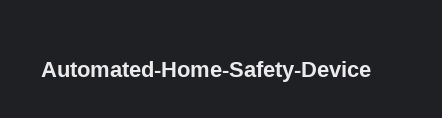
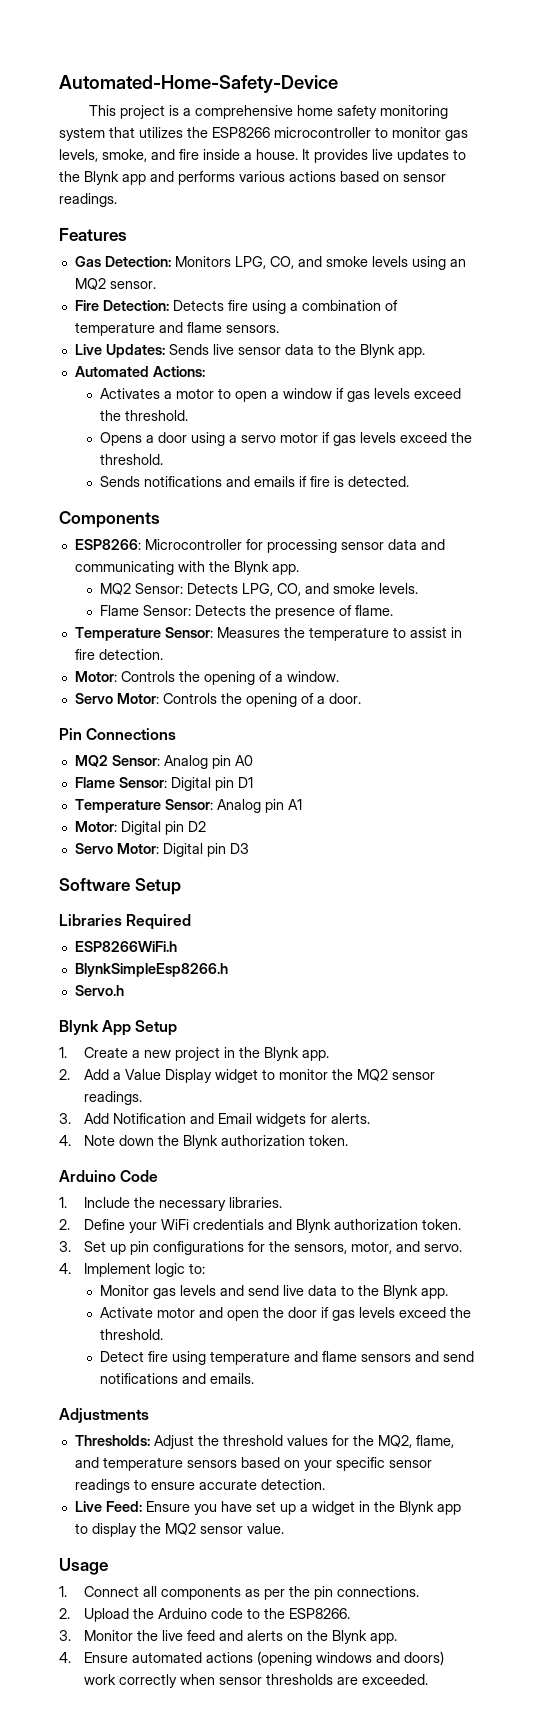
+ This project is a comprehensive home safety monitoring system that utilizes the ESP8266 microcontroller to monitor gas levels, smoke, and fire inside a house. It provides live updates to the Blynk app and performs various actions based on sensor readings.
+ Features
+ Gas Detection: Monitors LPG, CO, and smoke levels using an MQ2 sensor.
+ Fire Detection: Detects fire using a combination of temperature and flame sensors.
+ Live Updates: Sends live sensor data to the Blynk app.
+ Automated Actions:
+ Activates a motor to open a window if gas levels exceed the threshold.
+ Opens a door using a servo motor if gas levels exceed the threshold.
+ Sends notifications and emails if fire is detected.
+ Components
+ ESP8266: Microcontroller for processing sensor data and communicating with the Blynk app.
+ MQ2 Sensor: Detects LPG, CO, and smoke levels.
+ Flame Sensor: Detects the presence of flame.
+ Temperature Sensor: Measures the temperature to assist in fire detection.
+ Motor: Controls the opening of a window.
+ Servo Motor: Controls the opening of a door.
+ Pin Connections
+ MQ2 Sensor: Analog pin A0
+ Flame Sensor: Digital pin D1
+ Temperature Sensor: Analog pin A1
+ Motor: Digital pin D2
+ Servo Motor: Digital pin D3
+ Software Setup
+ Libraries Required
+ ESP8266WiFi.h
+ BlynkSimpleEsp8266.h
+ Servo.h
+ Blynk App Setup
+ 1. Create a new project in the Blynk app.
+ 2. Add a Value Display widget to monitor the MQ2 sensor readings.
+ 3. Add Notification and Email widgets for alerts.
+ 4. Note down the Blynk authorization token.
+ Arduino Code
+ 1. Include the necessary libraries.
+ 2. Define your WiFi credentials and Blynk authorization token.
+ 3. Set up pin configurations for the sensors, motor, and servo.
+ 4. Implement logic to:
+ Monitor gas levels and send live data to the Blynk app.
+ Activate motor and open the door if gas levels exceed the threshold.
+ Detect fire using temperature and flame sensors and send notifications and emails.
+ Adjustments
+ Thresholds: Adjust the threshold values for the MQ2, flame, and temperature sensors based on your specific sensor readings to ensure accurate detection.
+ Live Feed: Ensure you have set up a widget in the Blynk app to display the MQ2 sensor value.
+ Usage
+ 1. Connect all components as per the pin connections.
+ 2. Upload the Arduino code to the ESP8266.
+ 3. Monitor the live feed and alerts on the Blynk app.
+ 4. Ensure automated actions (opening windows and doors) work correctly when sensor thresholds are exceeded.

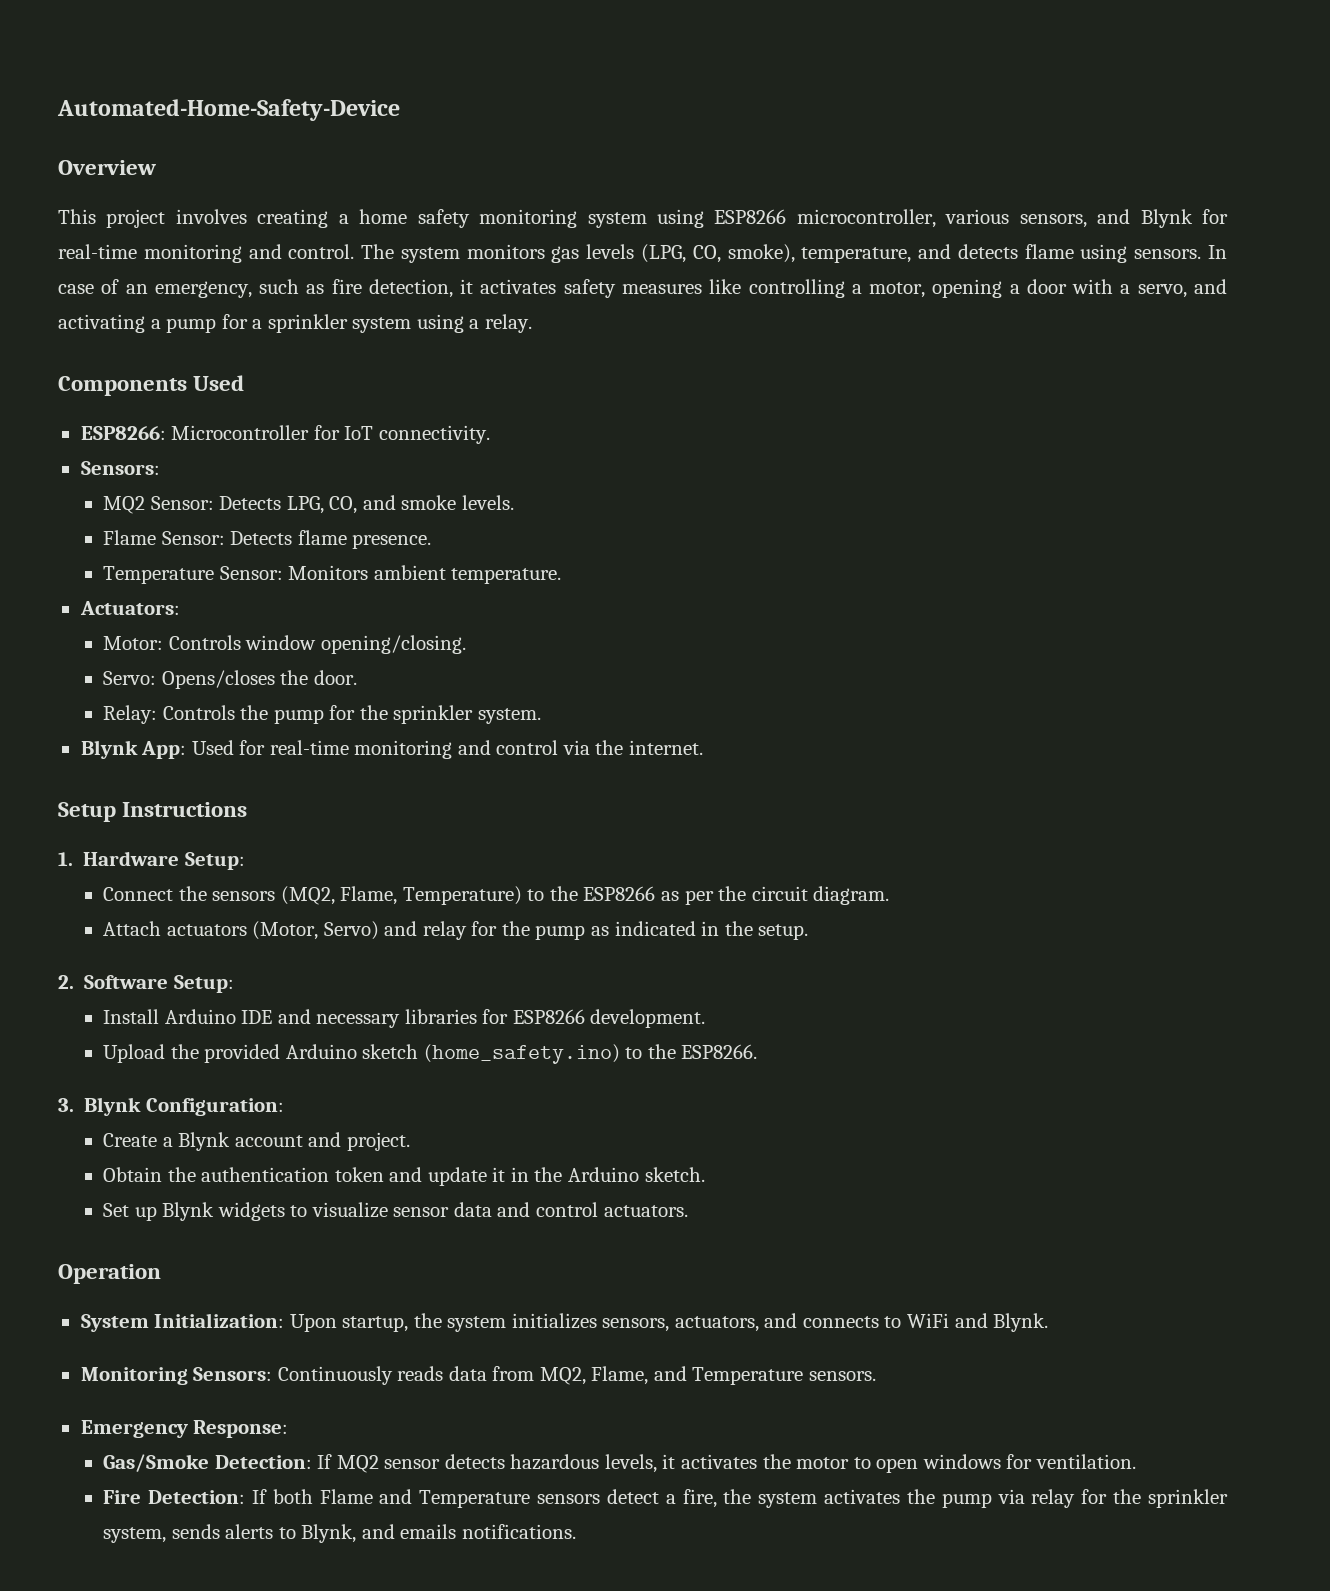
+ Overview
- This project is a comprehensive home safety monitoring system that utilizes the ESP8266 microcontroller to monitor gas levels, smoke, and fire inside a house. It provides live updates to the Blynk app and performs various actions based on sensor readings.
- Features
- Gas Detection: Monitors LPG, CO, and smoke levels using an MQ2 sensor.
- Fire Detection: Detects fire using a combination of temperature and flame sensors.
- Live Updates: Sends live sensor data to the Blynk app.
- Automated Actions:
- Activates a motor to open a window if gas levels exceed the threshold.
- Opens a door using a servo motor if gas levels exceed the threshold.
- Sends notifications and emails if fire is detected.
+ This project involves creating a home safety monitoring system using ESP8266 microcontroller, various sensors, and Blynk for real-time monitoring and control. The system monitors gas levels (LPG, CO, smoke), temperature, and detects flame using sensors. In case of an emergency, such as fire detection, it activates safety measures like controlling a motor, opening a door with a servo, and activating a pump for a sprinkler system using a relay.
- Components
+ Components Used
- ESP8266: Microcontroller for processing sensor data and communicating with the Blynk app.
+ ESP8266: Microcontroller for IoT connectivity.
+ Sensors:
- Flame Sensor: Detects the presence of flame.
- Temperature Sensor: Measures the temperature to assist in fire detection.
- Motor: Controls the opening of a window.
- Servo Motor: Controls the opening of a door.
- Pin Connections
- MQ2 Sensor: Analog pin A0
- Flame Sensor: Digital pin D1
- Temperature Sensor: Analog pin A1
- Motor: Digital pin D2
- Servo Motor: Digital pin D3
- Software Setup
- Libraries Required
- ESP8266WiFi.h
- BlynkSimpleEsp8266.h
- Servo.h
- Blynk App Setup
- 1. Create a new project in the Blynk app.
- 2. Add a Value Display widget to monitor the MQ2 sensor readings.
- 3. Add Notification and Email widgets for alerts.
- 4. Note down the Blynk authorization token.
- Arduino Code
- 1. Include the necessary libraries.
- 2. Define your WiFi credentials and Blynk authorization token.
- 3. Set up pin configurations for the sensors, motor, and servo.
- 4. Implement logic to:
- Monitor gas levels and send live data to the Blynk app.
- Activate motor and open the door if gas levels exceed the threshold.
- Detect fire using temperature and flame sensors and send notifications and emails.
- Adjustments
- Thresholds: Adjust the threshold values for the MQ2, flame, and temperature sensors based on your specific sensor readings to ensure accurate detection.
- Live Feed: Ensure you have set up a widget in the Blynk app to display the MQ2 sensor value.
- Usage
- 1. Connect all components as per the pin connections.
- 2. Upload the Arduino code to the ESP8266.
- 3. Monitor the live feed and alerts on the Blynk app.
- 4. Ensure automated actions (opening windows and doors) work correctly when sensor thresholds are exceeded.
+ Flame Sensor: Detects flame presence.
+ Temperature Sensor: Monitors ambient temperature.
+ Actuators:
+ Motor: Controls window opening/closing.
+ Servo: Opens/closes the door.
+ Relay: Controls the pump for the sprinkler system.
+ Blynk App: Used for real-time monitoring and control via the internet.
+ Setup Instructions
+ 1. Hardware Setup:
+ Connect the sensors (MQ2, Flame, Temperature) to the ESP8266 as per the circuit diagram.
+ Attach actuators (Motor, Servo) and relay for the pump as indicated in the setup.
+ 2. Software Setup:
+ Install Arduino IDE and necessary libraries for ESP8266 development.
+ Upload the provided Arduino sketch (home_safety.ino) to the ESP8266.
+ 3. Blynk Configuration:
+ Create a Blynk account and project.
+ Obtain the authentication token and update it in the Arduino sketch.
+ Set up Blynk widgets to visualize sensor data and control actuators.
+ Operation
+ System Initialization: Upon startup, the system initializes sensors, actuators, and connects to WiFi and Blynk.
+ Monitoring Sensors: Continuously reads data from MQ2, Flame, and Temperature sensors.
+ Emergency Response:
+ Gas/Smoke Detection: If MQ2 sensor detects hazardous levels, it activates the motor to open windows for ventilation.
+ Fire Detection: If both Flame and Temperature sensors detect a fire, the system activates the pump via relay for the sprinkler system, sends alerts to Blynk, and emails notifications.

